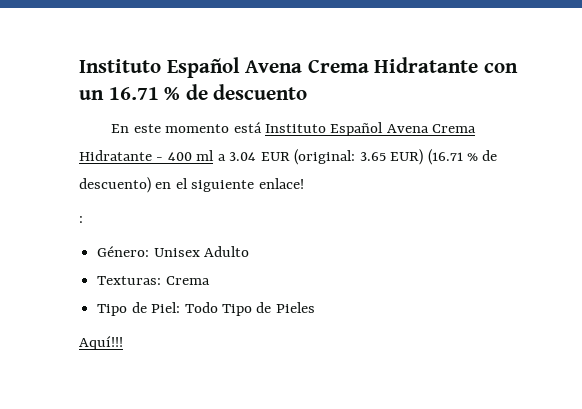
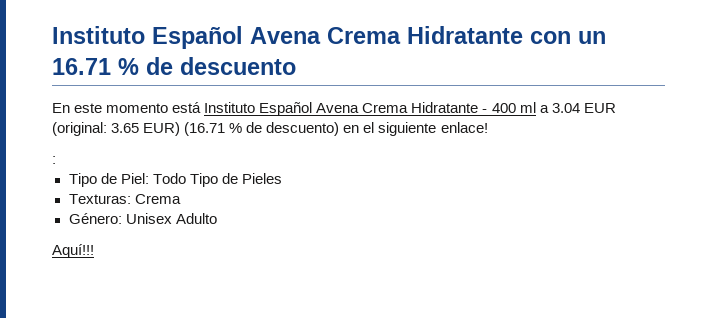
- Género: Unisex Adulto
- Texturas: Crema
+ Texturas: Crema
+ Género: Unisex Adulto

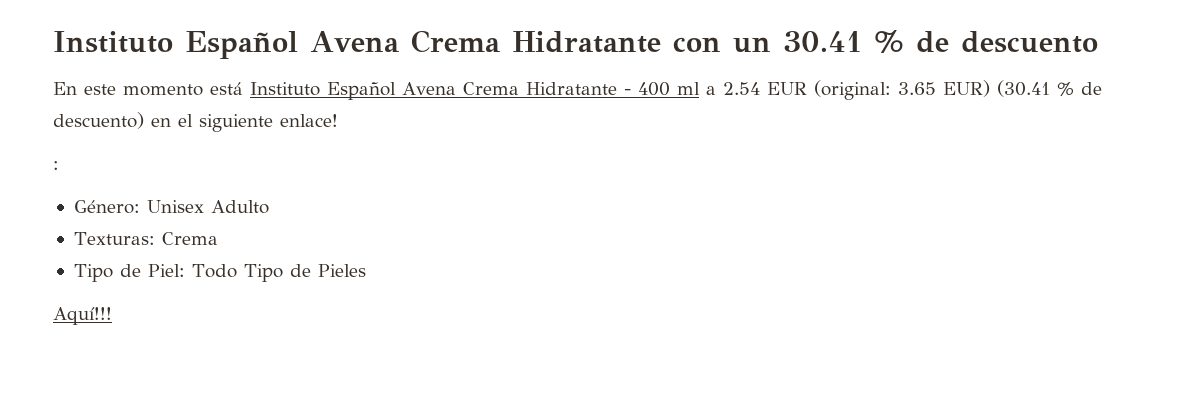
- Instituto Español Avena Crema Hidratante con un 16.71 % de descuento
+ Instituto Español Avena Crema Hidratante con un 30.41 % de descuento
- En este momento está Instituto Español Avena Crema Hidratante - 400 ml a 3.04 EUR (original: 3.65 EUR) (16.71 % de descuento) en el siguiente enlace!
+ En este momento está Instituto Español Avena Crema Hidratante - 400 ml a 2.54 EUR (original: 3.65 EUR) (30.41 % de descuento) en el siguiente enlace!
+ Género: Unisex Adulto
+ Texturas: Crema
- Texturas: Crema
- Género: Unisex Adulto

